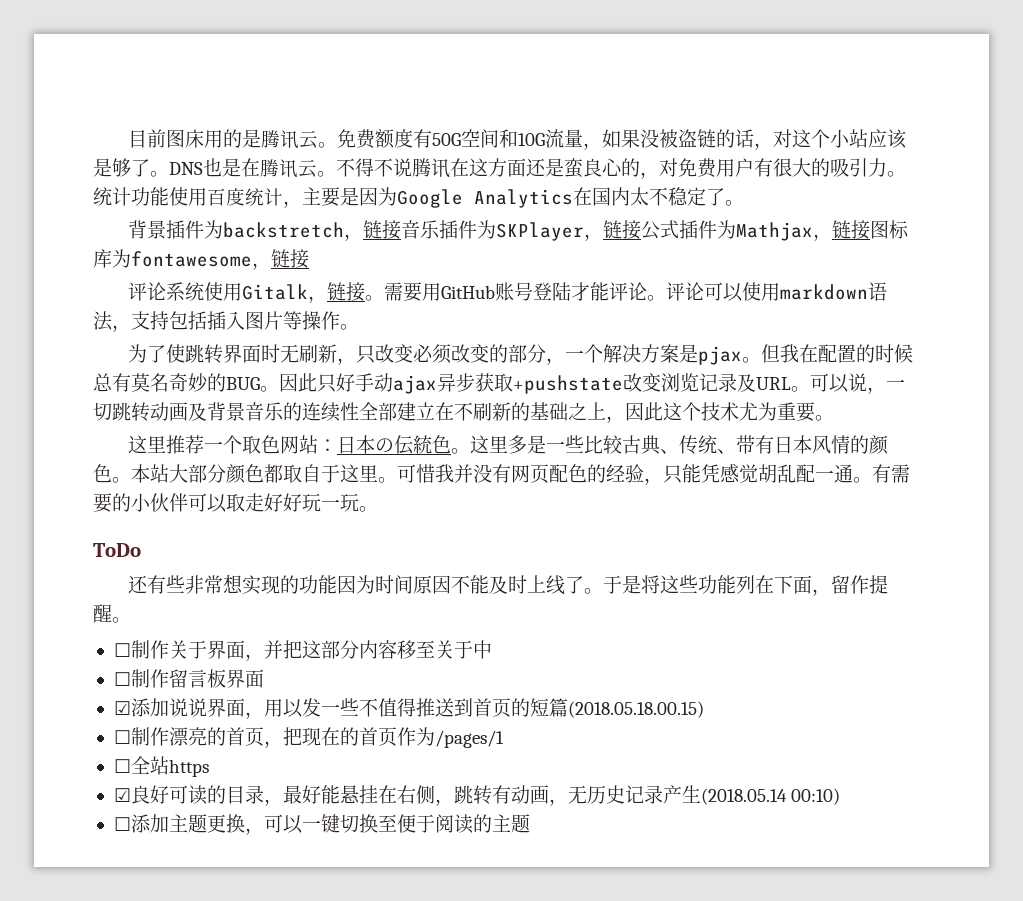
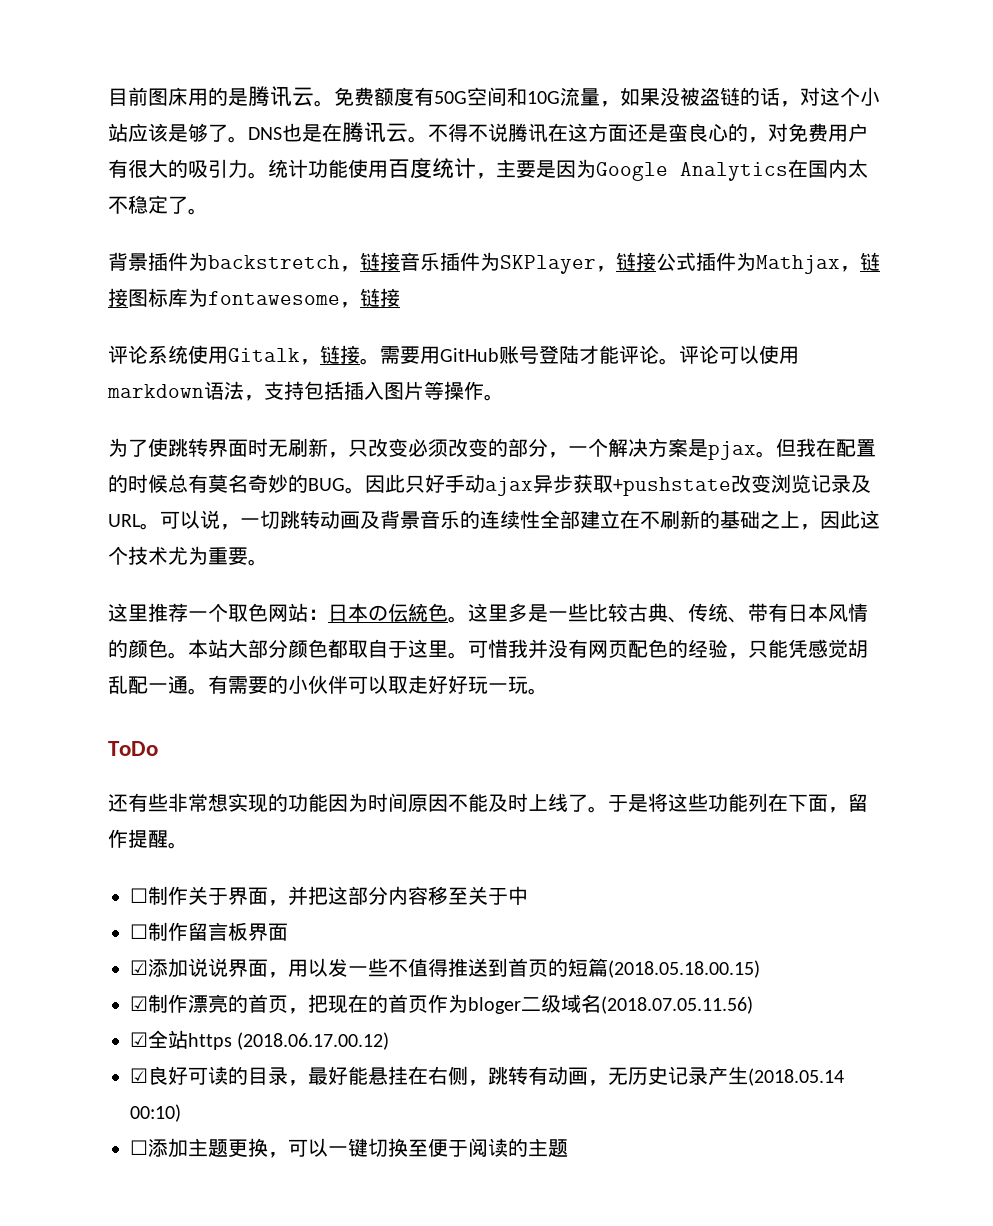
- ☐制作漂亮的首页，把现在的首页作为/pages/1
- ☐全站https
+ ☑制作漂亮的首页，把现在的首页作为bloger二级域名(2018.07.05.11.56)
+ ☑全站https (2018.06.17.00.12)

